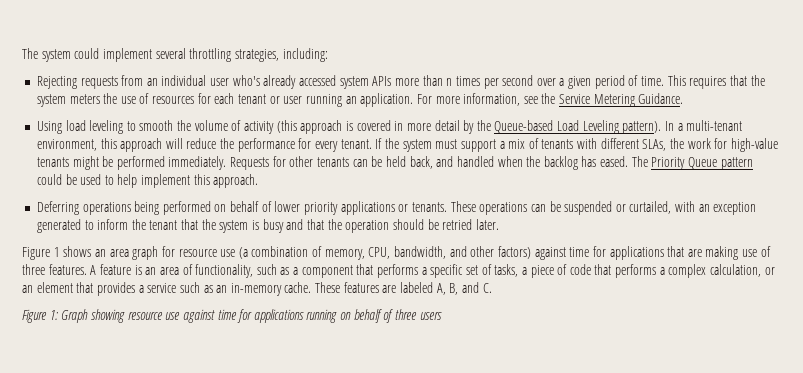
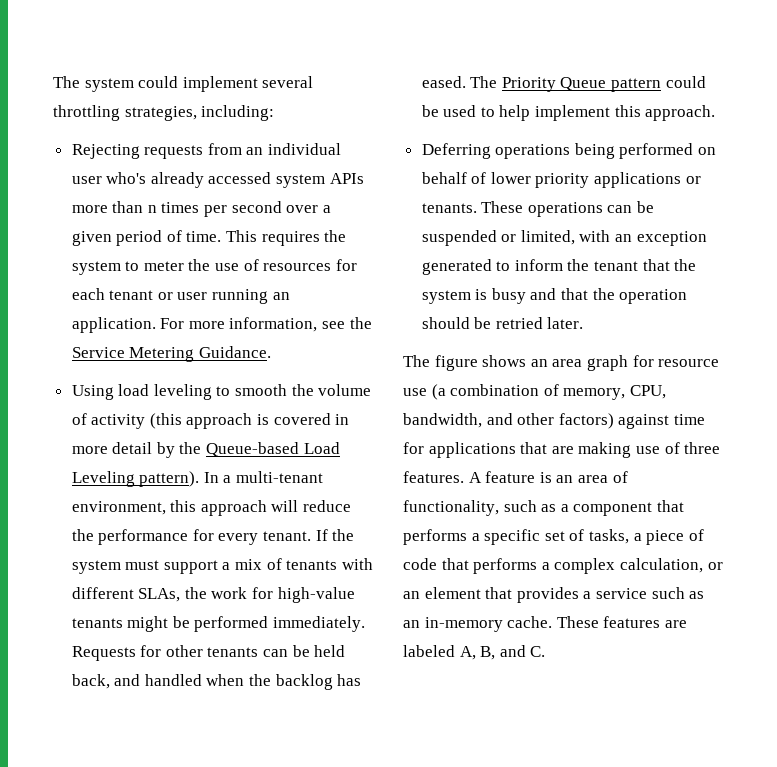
- This requires that the system meters the use of resources for each tenant or user running an application.
+ This requires the system to meter the use of resources for each tenant or user running an application.
- These operations can be suspended or curtailed, with an exception generated to inform the tenant that the system is busy and that the operation should be retried later.
+ These operations can be suspended or limited, with an exception generated to inform the tenant that the system is busy and that the operation should be retried later.
- Figure 1 shows an area graph for resource use (a combination of memory, CPU, bandwidth, and other factors) against time for applications that are making use of three features.
+ The figure shows an area graph for resource use (a combination of memory, CPU, bandwidth, and other factors) against time for applications that are making use of three features.
- Figure 1: Graph showing resource use against time for applications running on behalf of three users

